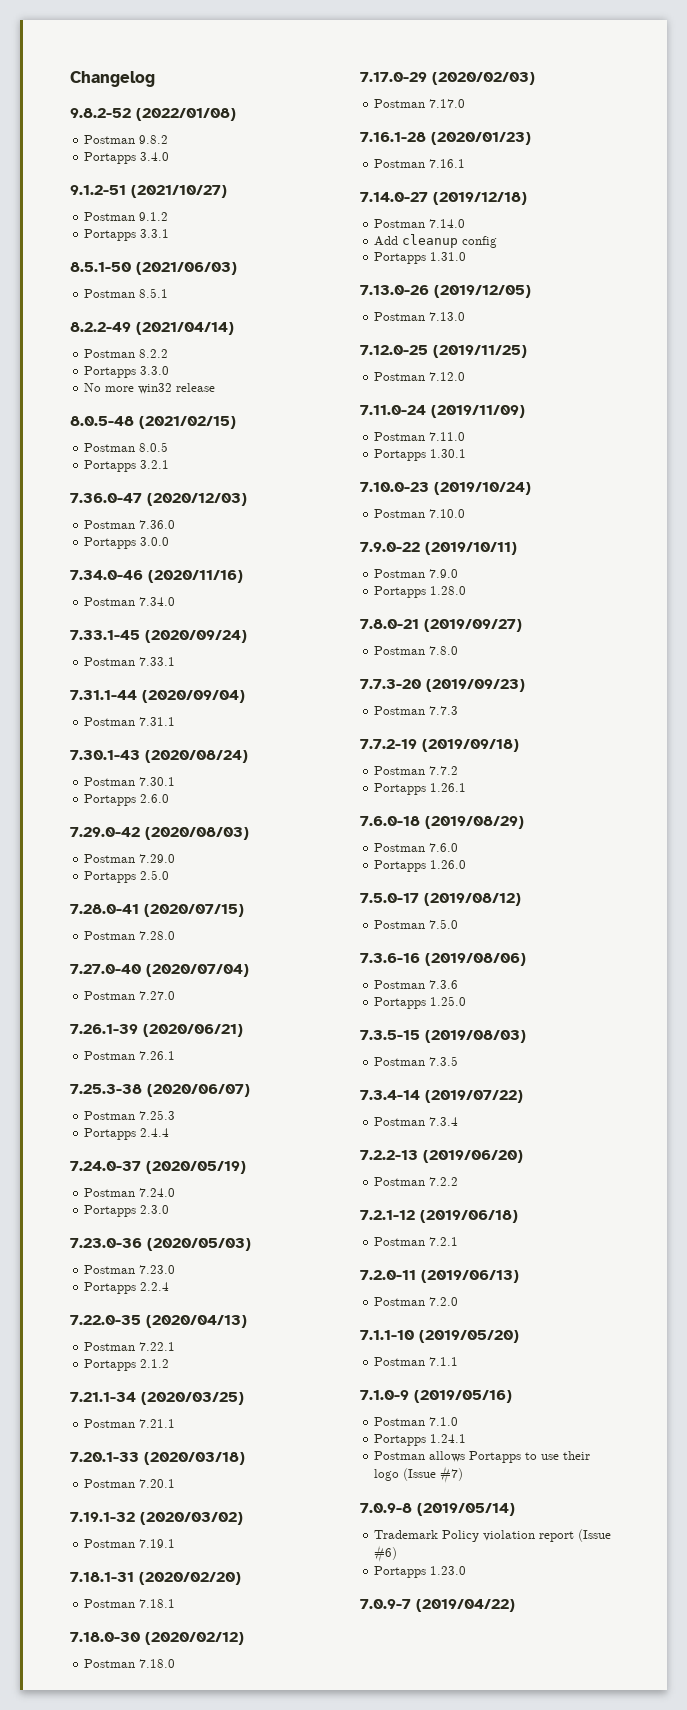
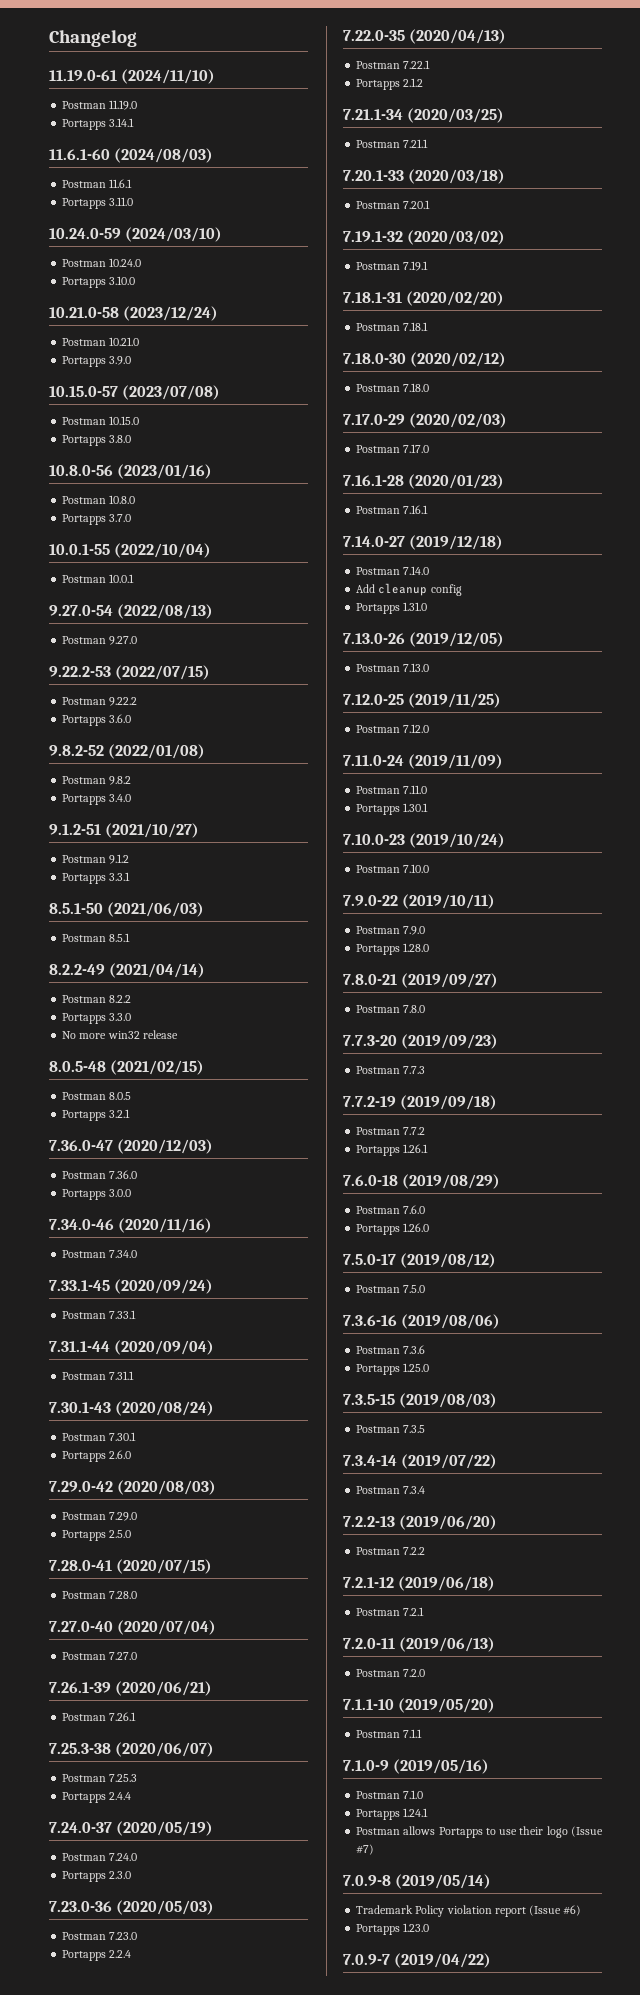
+ 11.19.0-61 (2024/11/10)
+ Postman 11.19.0
+ Portapps 3.14.1
+ 11.6.1-60 (2024/08/03)
+ Postman 11.6.1
+ Portapps 3.11.0
+ 10.24.0-59 (2024/03/10)
+ Postman 10.24.0
+ Portapps 3.10.0
+ 10.21.0-58 (2023/12/24)
+ Postman 10.21.0
+ Portapps 3.9.0
+ 10.15.0-57 (2023/07/08)
+ Postman 10.15.0
+ Portapps 3.8.0
+ 10.8.0-56 (2023/01/16)
+ Postman 10.8.0
+ Portapps 3.7.0
+ 10.0.1-55 (2022/10/04)
+ Postman 10.0.1
+ 9.27.0-54 (2022/08/13)
+ Postman 9.27.0
+ 9.22.2-53 (2022/07/15)
+ Postman 9.22.2
+ Portapps 3.6.0

